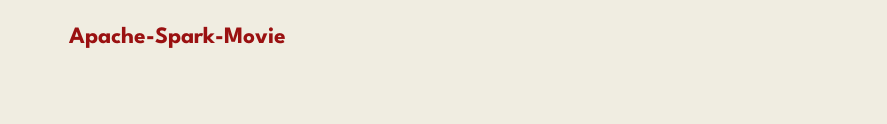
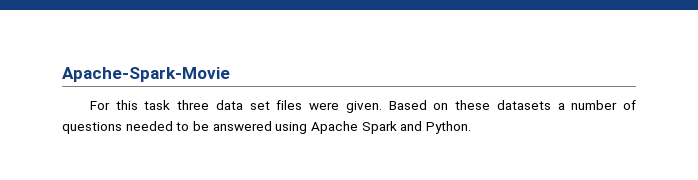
+ For this task three data set files were given. Based on these datasets a number of questions needed to be answered using Apache Spark and Python.

